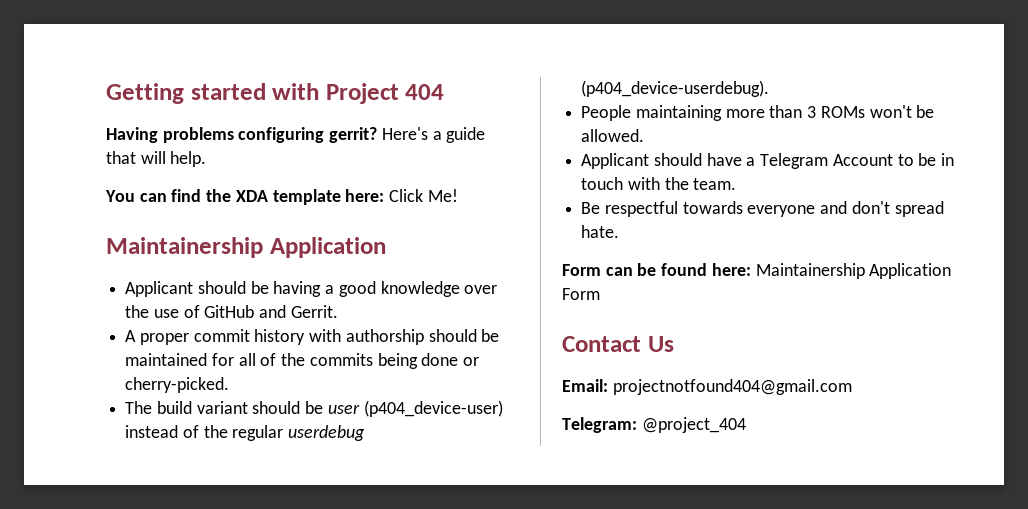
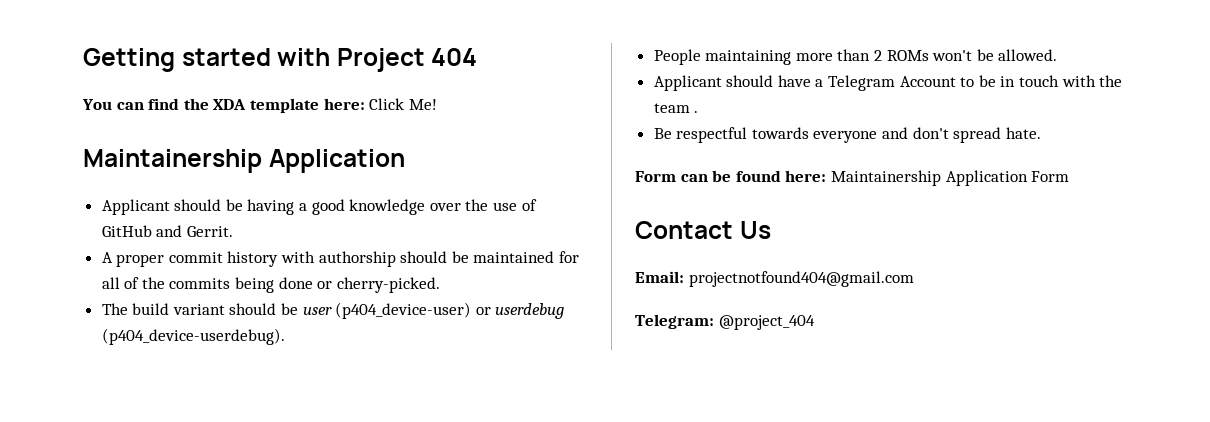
- Having problems configuring gerrit? Here's a guide that will help.
- The build variant should be user (p404_device-user) instead of the regular userdebug (p404_device-userdebug).
+ The build variant should be user (p404_device-user) or userdebug (p404_device-userdebug).
- People maintaining more than 3 ROMs won't be allowed.
+ People maintaining more than 2 ROMs won't be allowed.
- Applicant should have a Telegram Account to be in touch with the team.
+ Applicant should have a Telegram Account to be in touch with the team .

